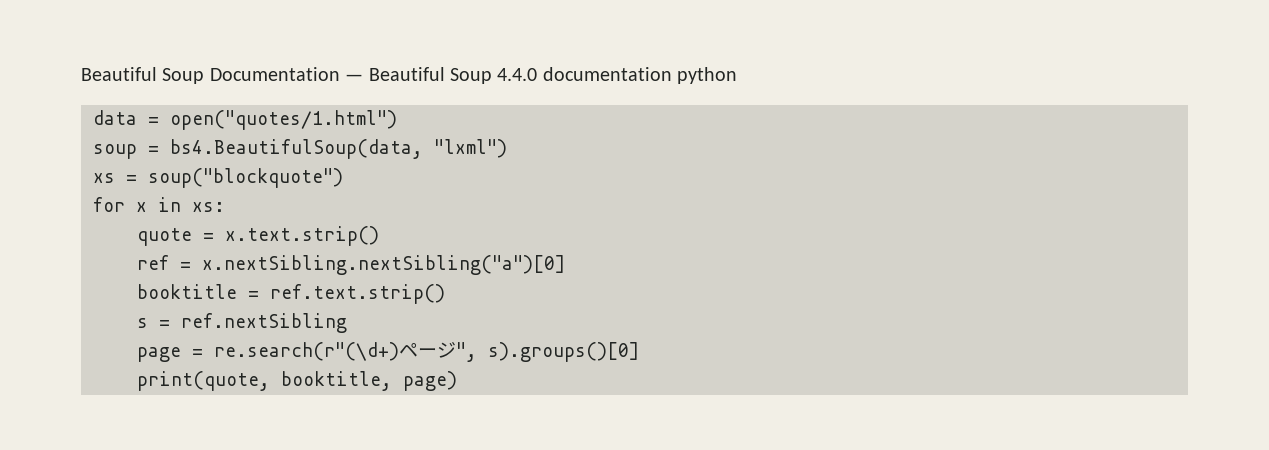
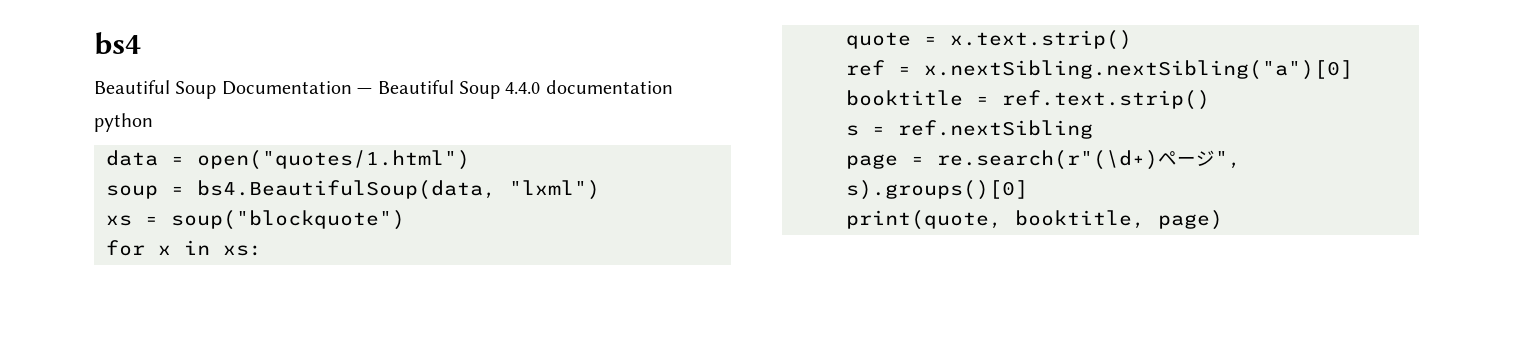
+ bs4

